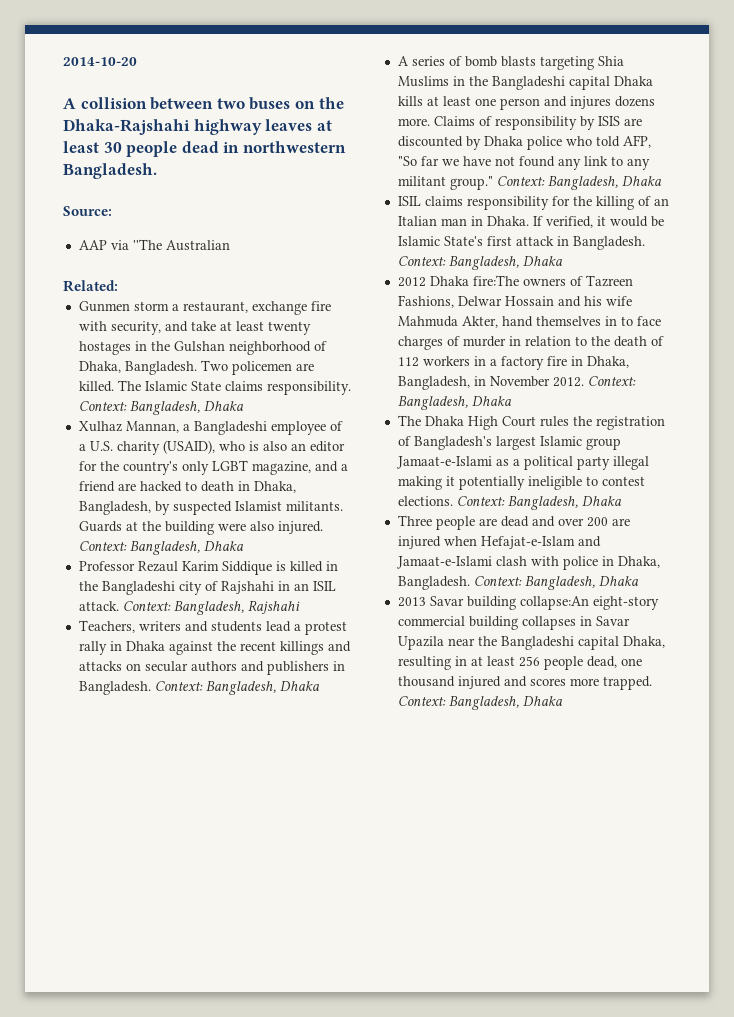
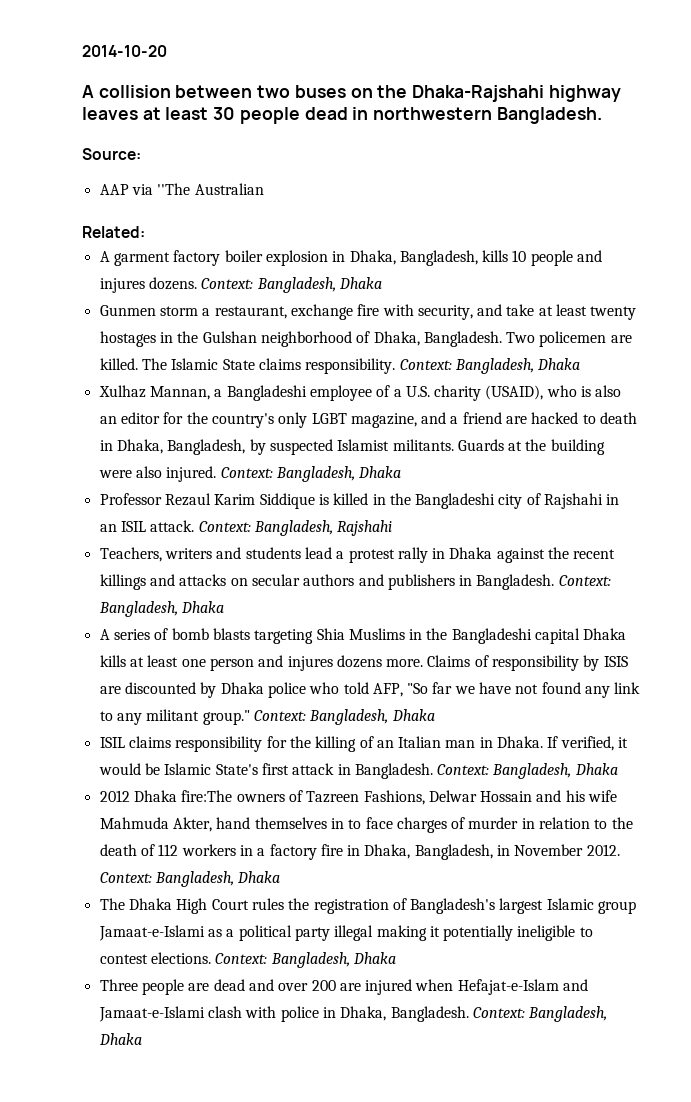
+ A garment factory boiler explosion in Dhaka, Bangladesh, kills 10 people and injures dozens. Context: Bangladesh, Dhaka
- 2013 Savar building collapse:An eight-story commercial building collapses in Savar Upazila near the Bangladeshi capital Dhaka, resulting in at least 256 people dead, one thousand injured and scores more trapped. Context: Bangladesh, Dhaka

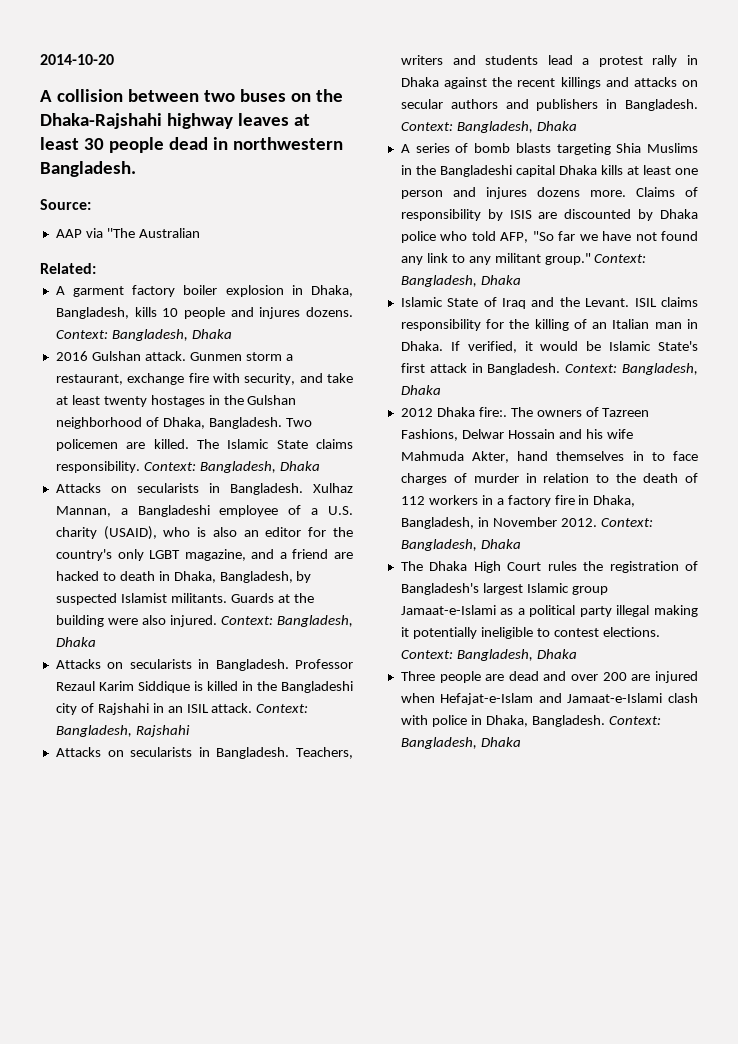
+ 2016 Gulshan attack.
  The Islamic State claims responsibility. Context: Bangladesh, Dhaka
- Xulhaz Mannan, a Bangladeshi employee of a U.S. charity (USAID), who is also an editor for the country's only LGBT magazine, and a friend are hacked to death in Dhaka, Bangladesh, by suspected Islamist militants.
+ Attacks on secularists in Bangladesh. Xulhaz Mannan, a Bangladeshi employee of a U.S. charity (USAID), who is also an editor for the country's only LGBT magazine, and a friend are hacked to death in Dhaka, Bangladesh, by suspected Islamist militants.
  Guards at the building were also injured. Context: Bangladesh, Dhaka
- Professor Rezaul Karim Siddique is killed in the Bangladeshi city of Rajshahi in an ISIL attack.
+ Attacks on secularists in Bangladesh. Professor Rezaul Karim Siddique is killed in the Bangladeshi city of Rajshahi in an ISIL attack.
  Context: Bangladesh, Rajshahi
- Teachers, writers and students lead a protest rally in Dhaka against the recent killings and attacks on secular authors and publishers in Bangladesh.
+ Attacks on secularists in Bangladesh. Teachers, writers and students lead a protest rally in Dhaka against the recent killings and attacks on secular authors and publishers in Bangladesh.
+ Islamic State of Iraq and the Levant.
- 2012 Dhaka fire:The owners of Tazreen Fashions, Delwar Hossain and his wife Mahmuda Akter, hand themselves in to face charges of murder in relation to the death of 112 workers in a factory fire in Dhaka, Bangladesh, in November 2012.
+ 2012 Dhaka fire:. The owners of Tazreen Fashions, Delwar Hossain and his wife Mahmuda Akter, hand themselves in to face charges of murder in relation to the death of 112 workers in a factory fire in Dhaka, Bangladesh, in November 2012.

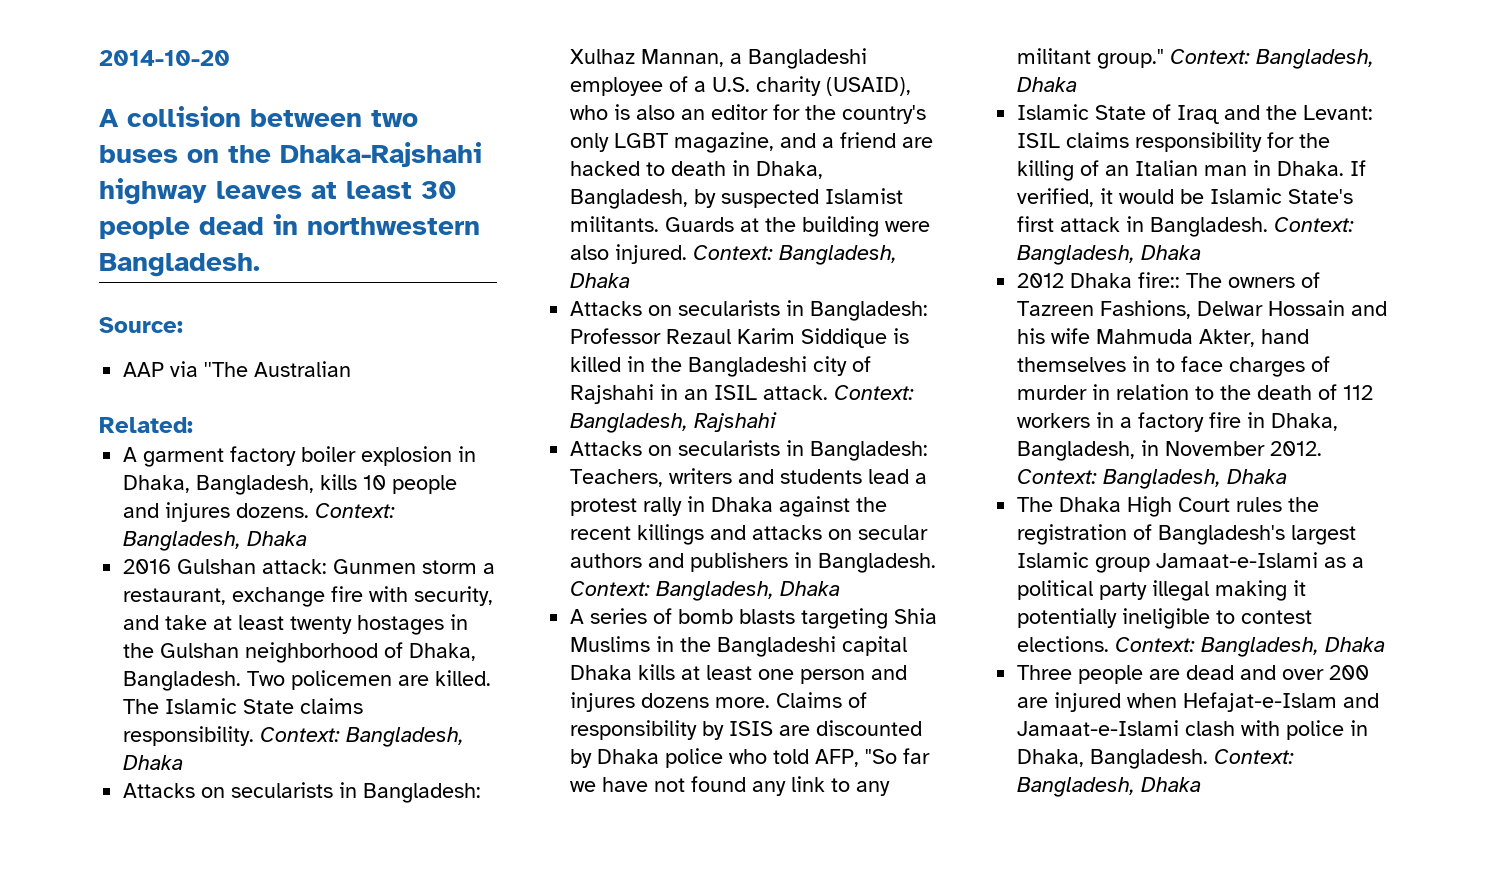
- 2016 Gulshan attack. Gunmen storm a restaurant, exchange fire with security, and take at least twenty hostages in the Gulshan neighborhood of Dhaka, Bangladesh.
+ 2016 Gulshan attack: Gunmen storm a restaurant, exchange fire with security, and take at least twenty hostages in the Gulshan neighborhood of Dhaka, Bangladesh.
- Attacks on secularists in Bangladesh. Xulhaz Mannan, a Bangladeshi employee of a U.S. charity (USAID), who is also an editor for the country's only LGBT magazine, and a friend are hacked to death in Dhaka, Bangladesh, by suspected Islamist militants.
+ Attacks on secularists in Bangladesh: Xulhaz Mannan, a Bangladeshi employee of a U.S. charity (USAID), who is also an editor for the country's only LGBT magazine, and a friend are hacked to death in Dhaka, Bangladesh, by suspected Islamist militants.
- Attacks on secularists in Bangladesh. Professor Rezaul Karim Siddique is killed in the Bangladeshi city of Rajshahi in an ISIL attack.
+ Attacks on secularists in Bangladesh: Professor Rezaul Karim Siddique is killed in the Bangladeshi city of Rajshahi in an ISIL attack.
- Attacks on secularists in Bangladesh. Teachers, writers and students lead a protest rally in Dhaka against the recent killings and attacks on secular authors and publishers in Bangladesh.
+ Attacks on secularists in Bangladesh: Teachers, writers and students lead a protest rally in Dhaka against the recent killings and attacks on secular authors and publishers in Bangladesh.
- Islamic State of Iraq and the Levant. ISIL claims responsibility for the killing of an Italian man in Dhaka.
+ Islamic State of Iraq and the Levant: ISIL claims responsibility for the killing of an Italian man in Dhaka.
- 2012 Dhaka fire:. The owners of Tazreen Fashions, Delwar Hossain and his wife Mahmuda Akter, hand themselves in to face charges of murder in relation to the death of 112 workers in a factory fire in Dhaka, Bangladesh, in November 2012.
+ 2012 Dhaka fire:: The owners of Tazreen Fashions, Delwar Hossain and his wife Mahmuda Akter, hand themselves in to face charges of murder in relation to the death of 112 workers in a factory fire in Dhaka, Bangladesh, in November 2012.

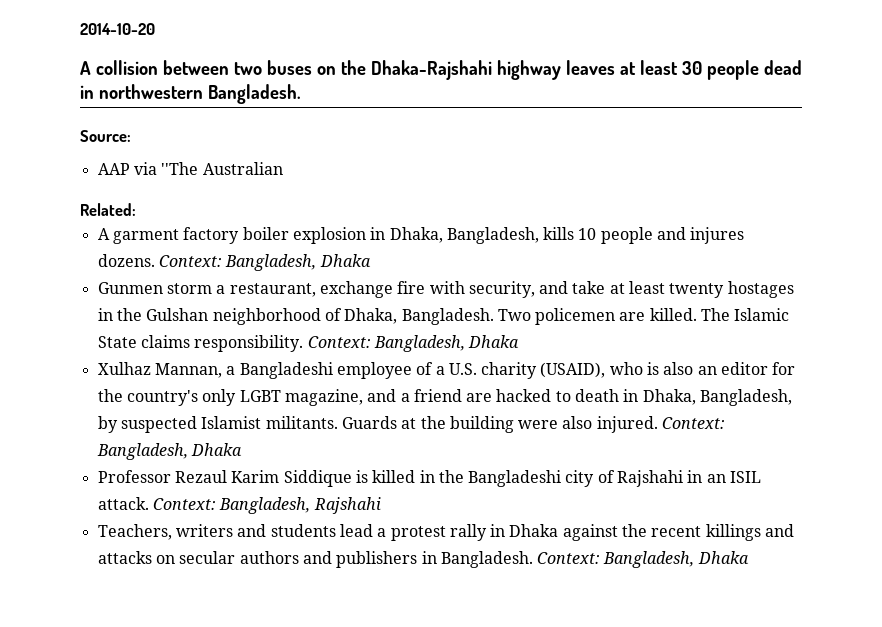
- 2016 Gulshan attack: Gunmen storm a restaurant, exchange fire with security, and take at least twenty hostages in the Gulshan neighborhood of Dhaka, Bangladesh.
+ Gunmen storm a restaurant, exchange fire with security, and take at least twenty hostages in the Gulshan neighborhood of Dhaka, Bangladesh.
- Attacks on secularists in Bangladesh: Xulhaz Mannan, a Bangladeshi employee of a U.S. charity (USAID), who is also an editor for the country's only LGBT magazine, and a friend are hacked to death in Dhaka, Bangladesh, by suspected Islamist militants.
+ Xulhaz Mannan, a Bangladeshi employee of a U.S. charity (USAID), who is also an editor for the country's only LGBT magazine, and a friend are hacked to death in Dhaka, Bangladesh, by suspected Islamist militants.
- Attacks on secularists in Bangladesh: Professor Rezaul Karim Siddique is killed in the Bangladeshi city of Rajshahi in an ISIL attack.
+ Professor Rezaul Karim Siddique is killed in the Bangladeshi city of Rajshahi in an ISIL attack.
- Attacks on secularists in Bangladesh: Teachers, writers and students lead a protest rally in Dhaka against the recent killings and attacks on secular authors and publishers in Bangladesh.
+ Teachers, writers and students lead a protest rally in Dhaka against the recent killings and attacks on secular authors and publishers in Bangladesh.
- A series of bomb blasts targeting Shia Muslims in the Bangladeshi capital Dhaka kills at least one person and injures dozens more. Claims of responsibility by ISIS are discounted by Dhaka police who told AFP, "So far we have not found any link to any militant group." Context: Bangladesh, Dhaka
- Islamic State of Iraq and the Levant: ISIL claims responsibility for the killing of an Italian man in Dhaka. If verified, it would be Islamic State's first attack in Bangladesh. Context: Bangladesh, Dhaka
- 2012 Dhaka fire:: The owners of Tazreen Fashions, Delwar Hossain and his wife Mahmuda Akter, hand themselves in to face charges of murder in relation to the death of 112 workers in a factory fire in Dhaka, Bangladesh, in November 2012. Context: Bangladesh, Dhaka
- The Dhaka High Court rules the registration of Bangladesh's largest Islamic group Jamaat-e-Islami as a political party illegal making it potentially ineligible to contest elections. Context: Bangladesh, Dhaka
- Three people are dead and over 200 are injured when Hefajat-e-Islam and Jamaat-e-Islami clash with police in Dhaka, Bangladesh. Context: Bangladesh, Dhaka

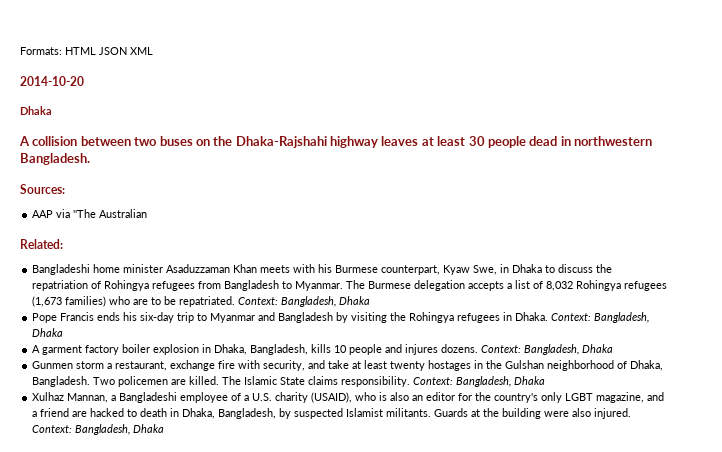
+ Formats: HTML JSON XML
  2014-10-20
+ Dhaka
- Source:
+ Sources:
+ Bangladeshi home minister Asaduzzaman Khan meets with his Burmese counterpart, Kyaw Swe, in Dhaka to discuss the repatriation of Rohingya refugees from Bangladesh to Myanmar. The Burmese delegation accepts a list of 8,032 Rohingya refugees (1,673 families) who are to be repatriated. Context: Bangladesh, Dhaka
+ Pope Francis ends his six-day trip to Myanmar and Bangladesh by visiting the Rohingya refugees in Dhaka. Context: Bangladesh, Dhaka
- Professor Rezaul Karim Siddique is killed in the Bangladeshi city of Rajshahi in an ISIL attack. Context: Bangladesh, Rajshahi
- Teachers, writers and students lead a protest rally in Dhaka against the recent killings and attacks on secular authors and publishers in Bangladesh. Context: Bangladesh, Dhaka

